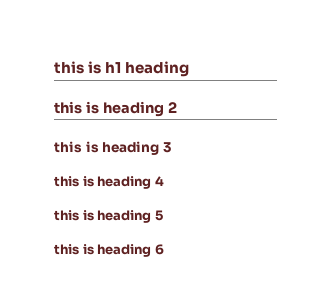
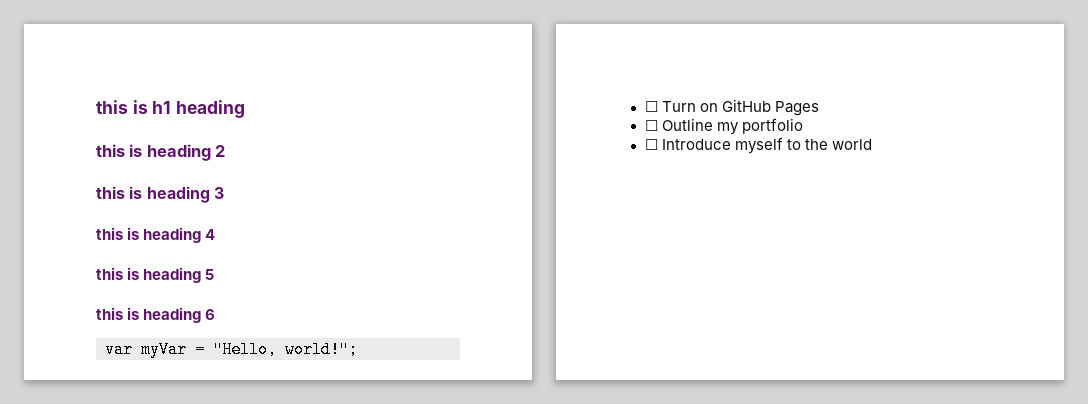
+ var myVar = "Hello, world!";
+ ☐ Turn on GitHub Pages
+ ☐ Outline my portfolio
+ ☐ Introduce myself to the world

